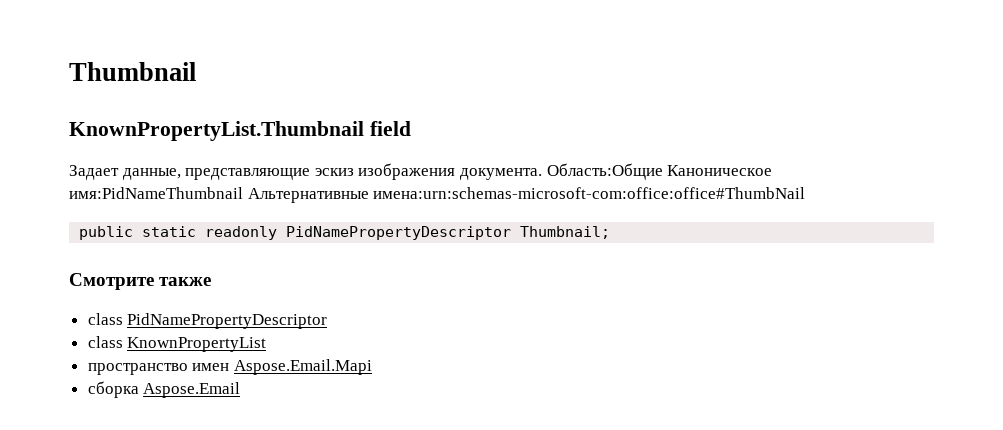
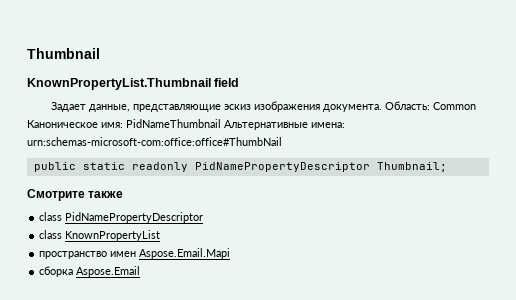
- Область:Общие Каноническое имя:PidNameThumbnail Альтернативные имена:urn:schemas-microsoft-com:office:office#ThumbNail
+ Область: Common Каноническое имя: PidNameThumbnail Альтернативные имена: urn:schemas-microsoft-com:office:office#ThumbNail

